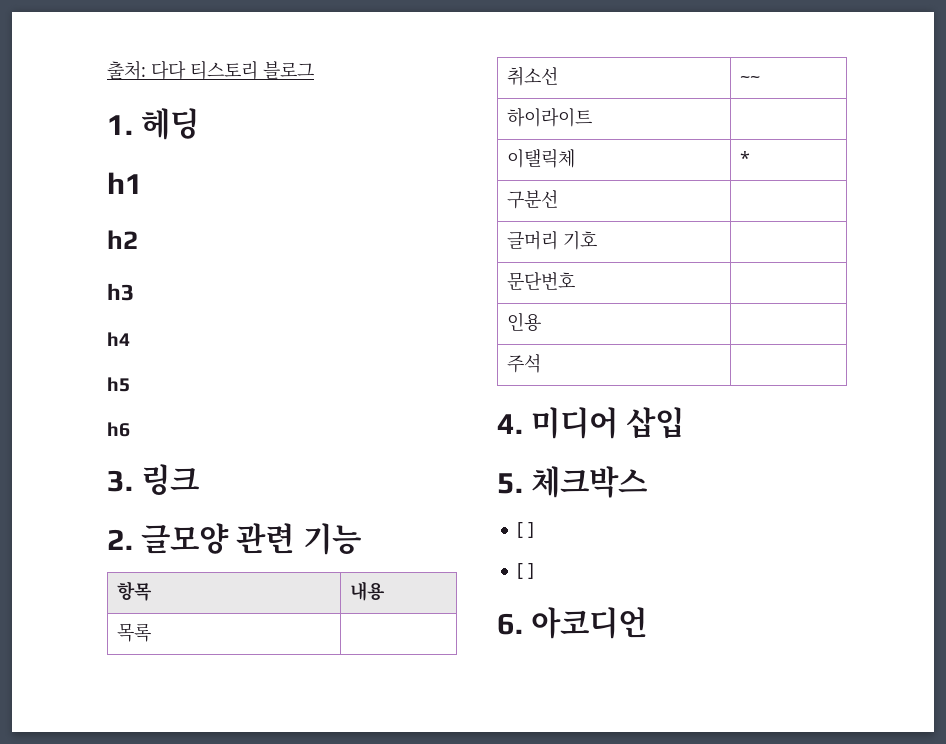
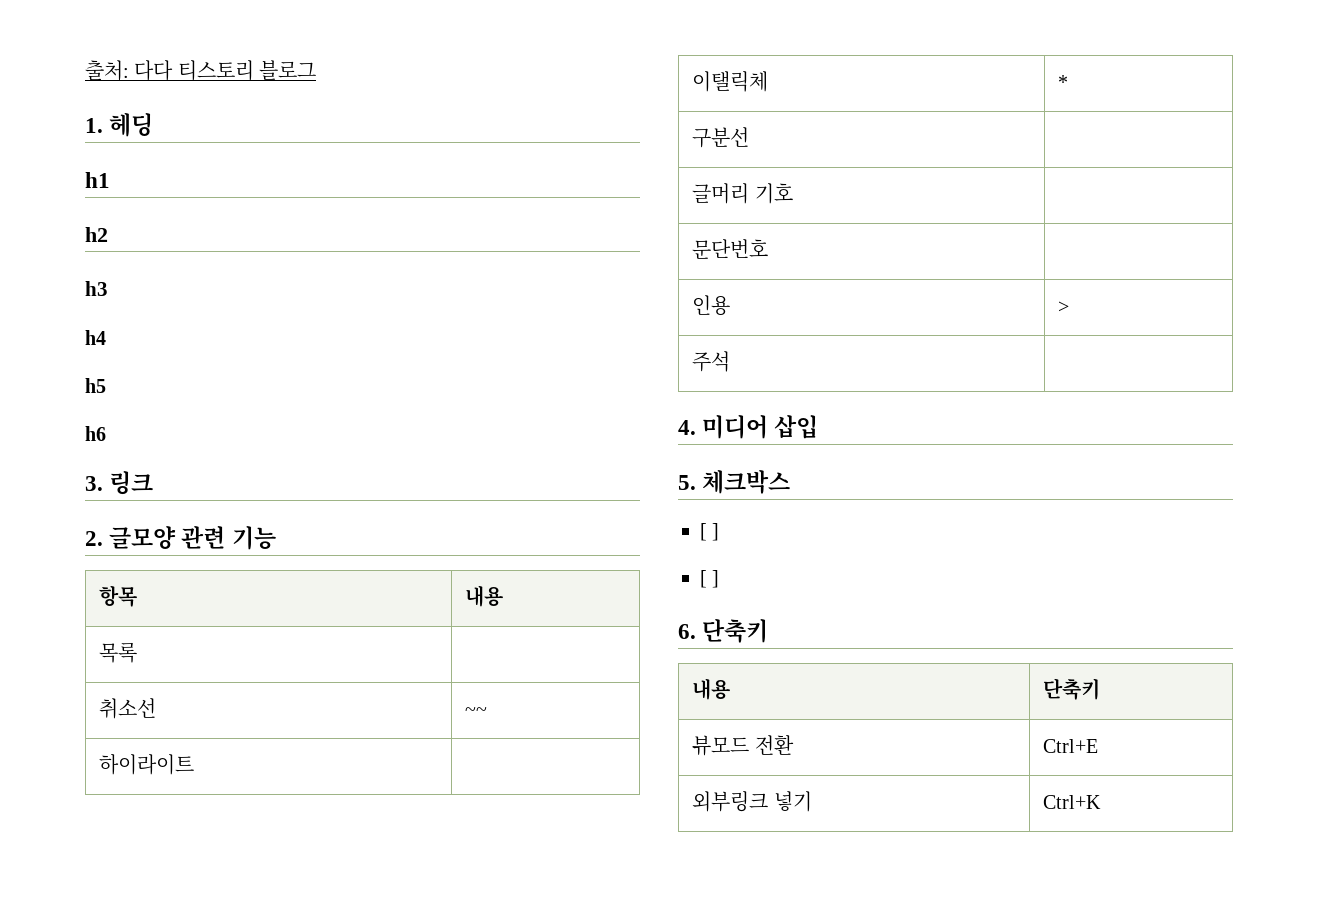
- 인용 |
+ 인용 | >
- 6. 아코디언
+ 6. 단축키
+ 내용 | 단축키
+ 뷰모드 전환 | Ctrl+E
+ 외부링크 넣기 | Ctrl+K

